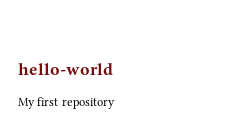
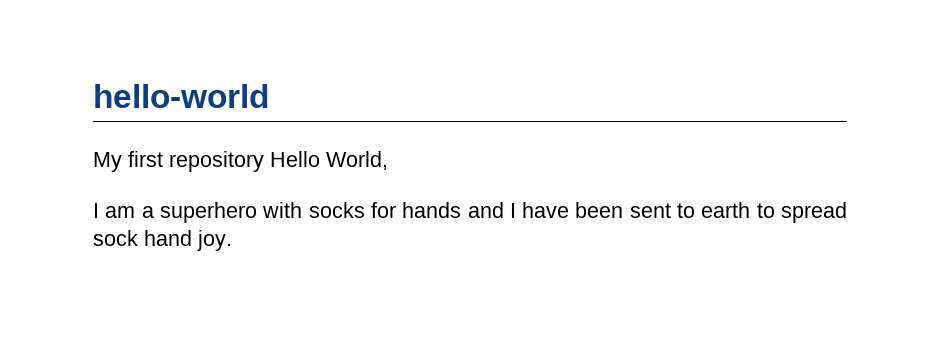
- My first repository
+ My first repository Hello World,
+ I am a superhero with socks for hands and I have been sent to earth to spread sock hand joy.

